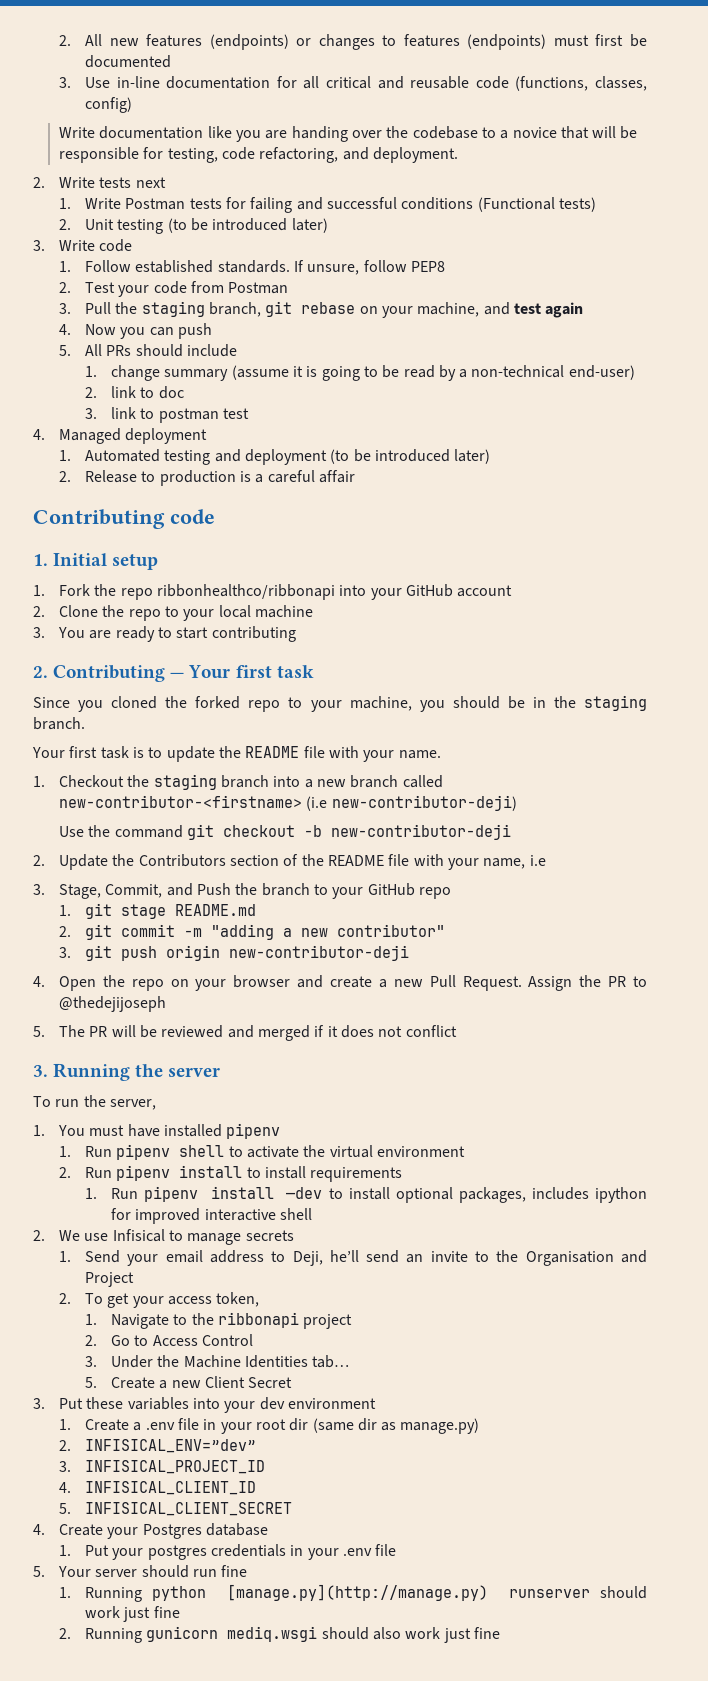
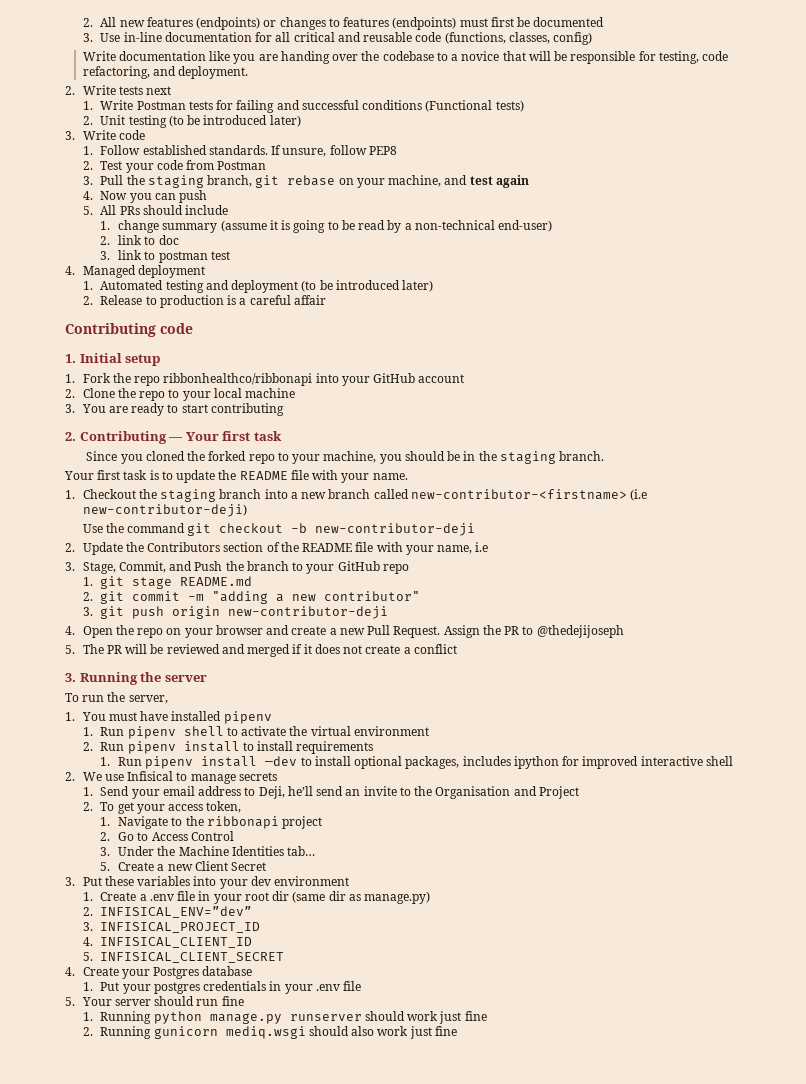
- 5. The PR will be reviewed and merged if it does not conflict
+ 5. The PR will be reviewed and merged if it does not create a conflict
- 1. Running python [manage.py](http://manage.py) runserver should work just fine
+ 1. Running python manage.py runserver should work just fine

